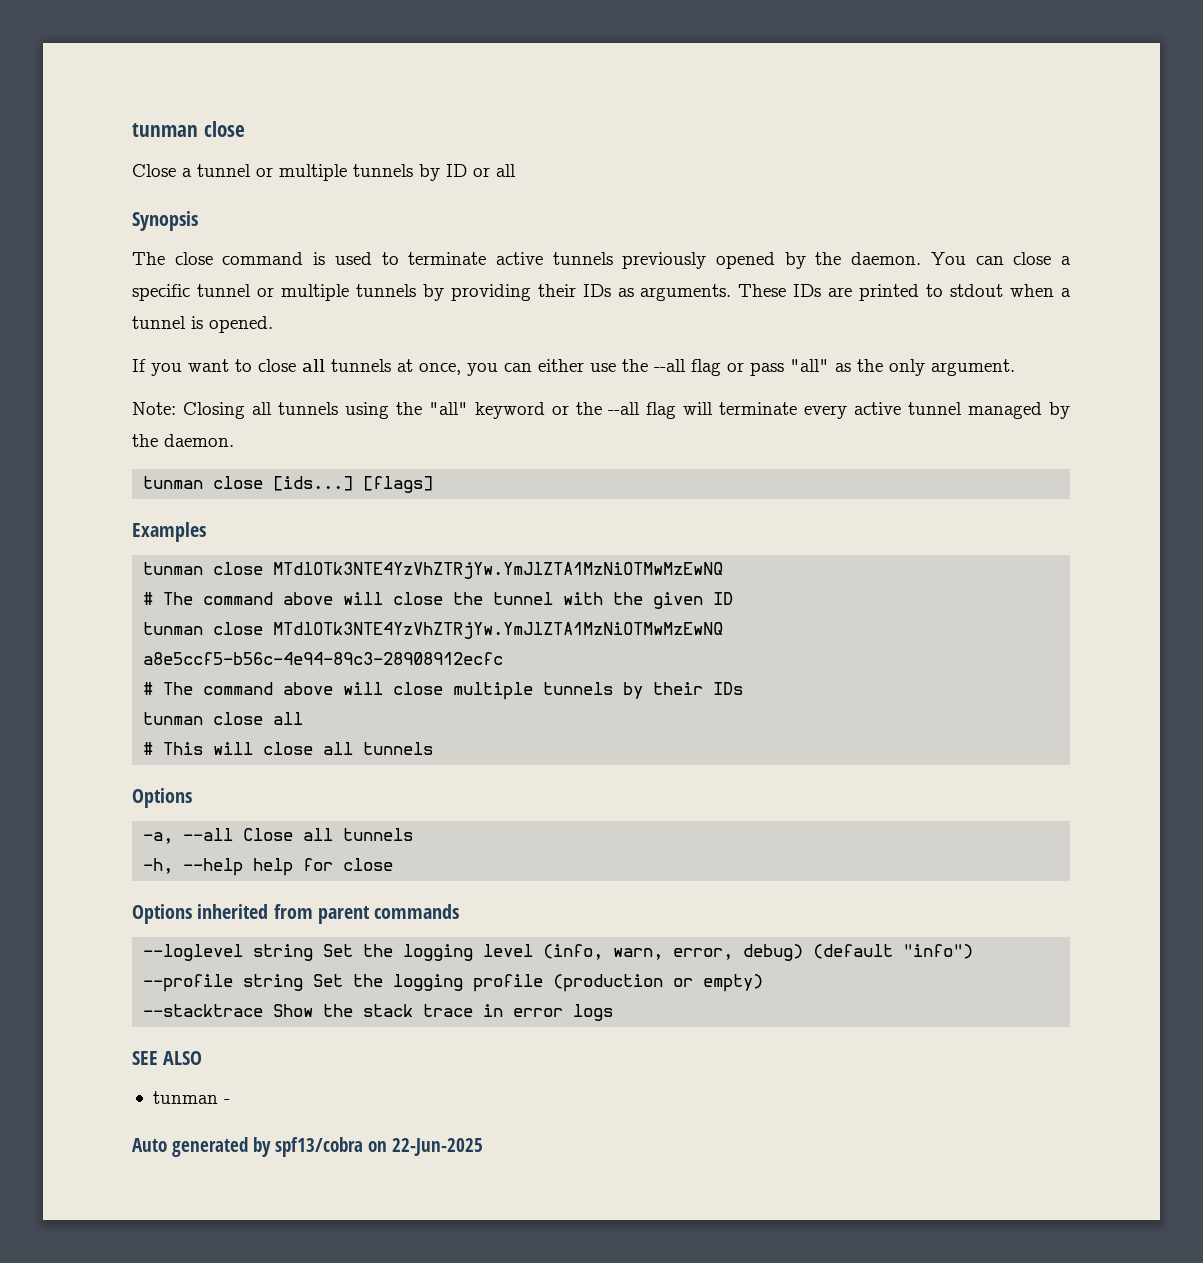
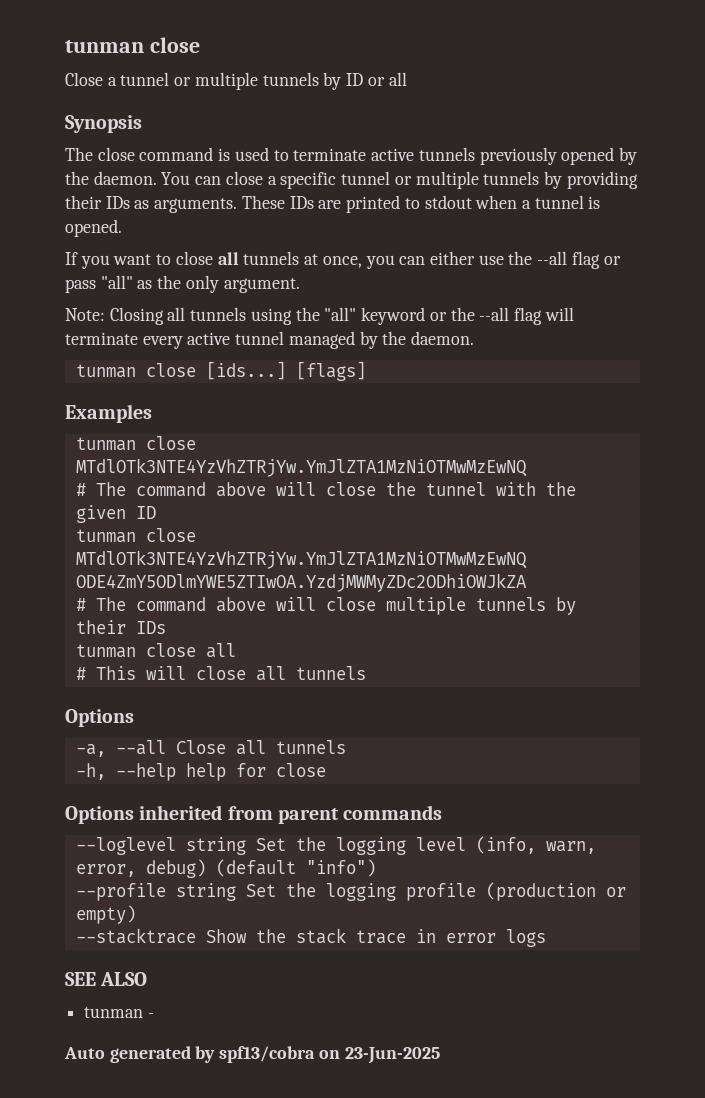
- tunman close MTdlOTk3NTE4YzVhZTRjYw.YmJlZTA1MzNiOTMwMzEwNQ a8e5ccf5-b56c-4e94-89c3-28908912ecfc
+ tunman close MTdlOTk3NTE4YzVhZTRjYw.YmJlZTA1MzNiOTMwMzEwNQ ODE4ZmY5ODlmYWE5ZTIwOA.YzdjMWMyZDc2ODhiOWJkZA
- Auto generated by spf13/cobra on 22-Jun-2025
+ Auto generated by spf13/cobra on 23-Jun-2025

